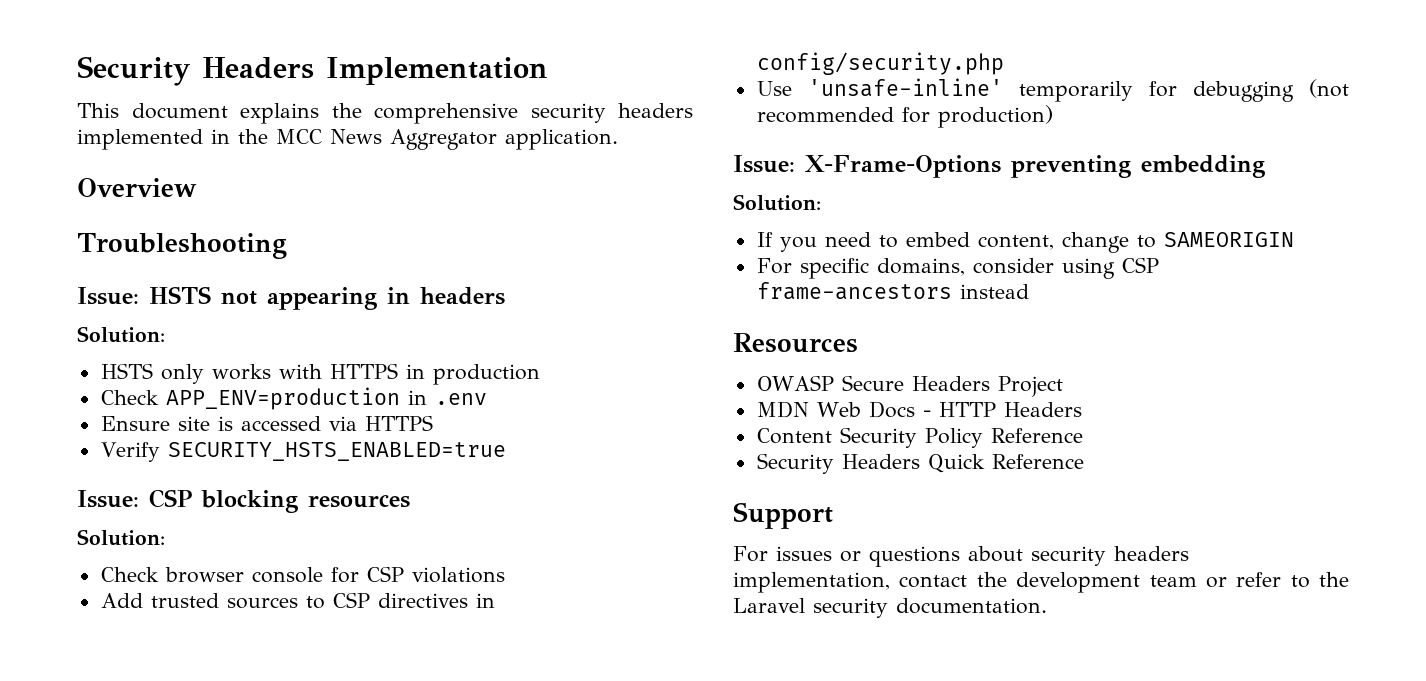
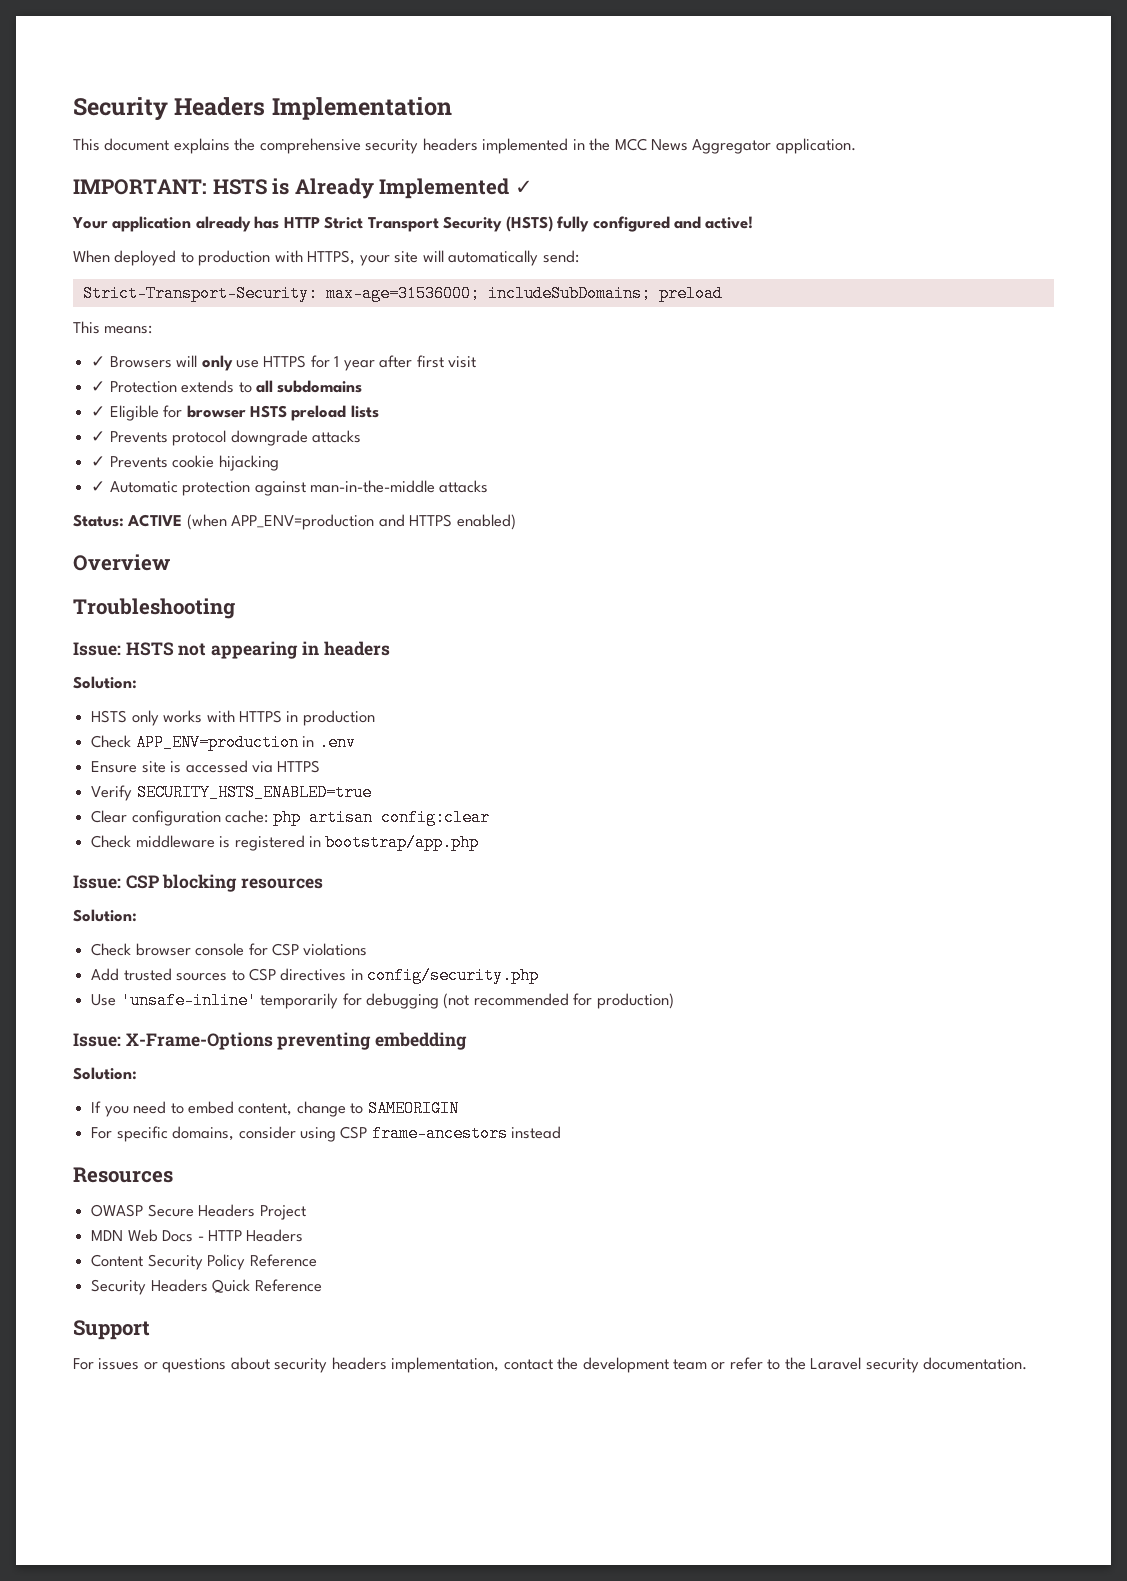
+ IMPORTANT: HSTS is Already Implemented ✓
+ Your application already has HTTP Strict Transport Security (HSTS) fully configured and active!
+ When deployed to production with HTTPS, your site will automatically send:
+ Strict-Transport-Security: max-age=31536000; includeSubDomains; preload
+ This means:
+ ✓ Browsers will only use HTTPS for 1 year after first visit
+ ✓ Protection extends to all subdomains
+ ✓ Eligible for browser HSTS preload lists
+ ✓ Prevents protocol downgrade attacks
+ ✓ Prevents cookie hijacking
+ ✓ Automatic protection against man-in-the-middle attacks
+ Status: ACTIVE (when APP_ENV=production and HTTPS enabled)
+ Clear configuration cache: php artisan config:clear
+ Check middleware is registered in bootstrap/app.php

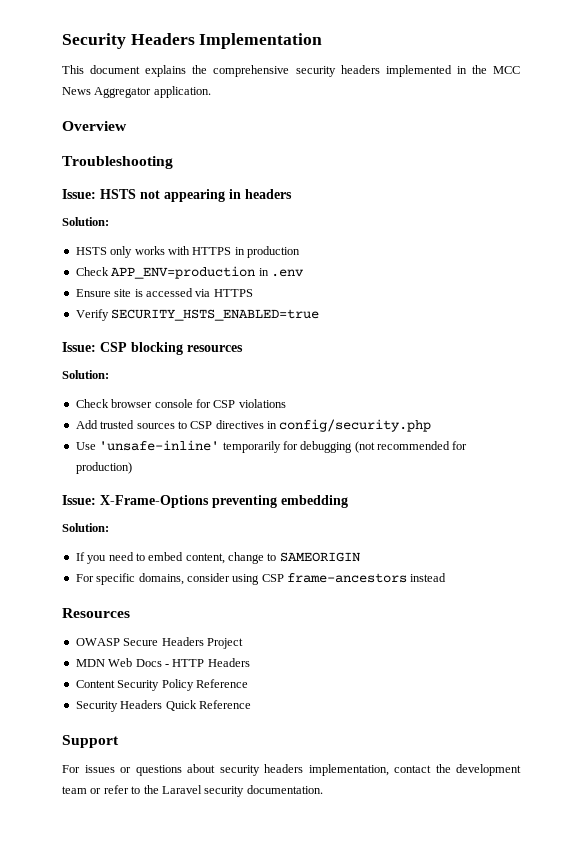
- IMPORTANT: HSTS is Already Implemented ✓
- Your application already has HTTP Strict Transport Security (HSTS) fully configured and active!
- When deployed to production with HTTPS, your site will automatically send:
- Strict-Transport-Security: max-age=31536000; includeSubDomains; preload
- This means:
- ✓ Browsers will only use HTTPS for 1 year after first visit
- ✓ Protection extends to all subdomains
- ✓ Eligible for browser HSTS preload lists
- ✓ Prevents protocol downgrade attacks
- ✓ Prevents cookie hijacking
- ✓ Automatic protection against man-in-the-middle attacks
- Status: ACTIVE (when APP_ENV=production and HTTPS enabled)
- Clear configuration cache: php artisan config:clear
- Check middleware is registered in bootstrap/app.php

